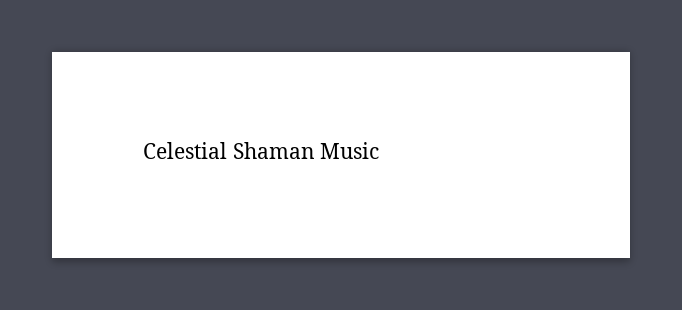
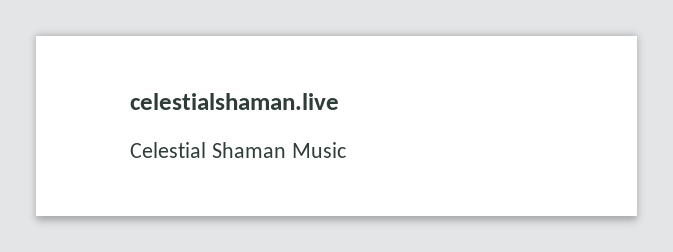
+ celestialshaman.live

